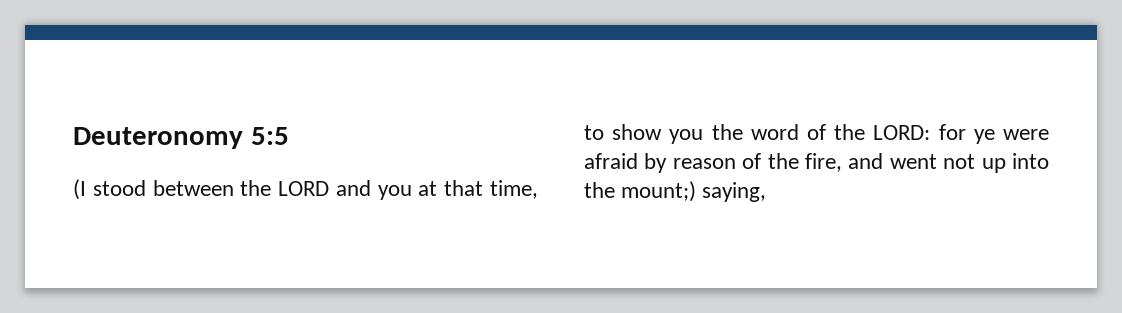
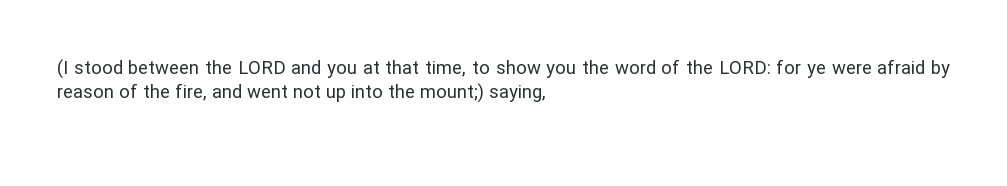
- Deuteronomy 5:5

